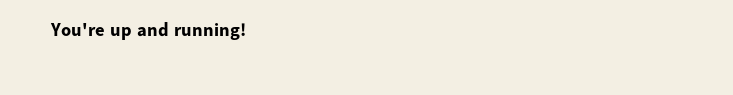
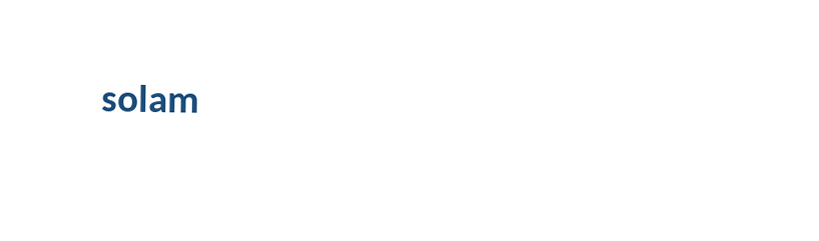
- You're up and running!
+ solam

